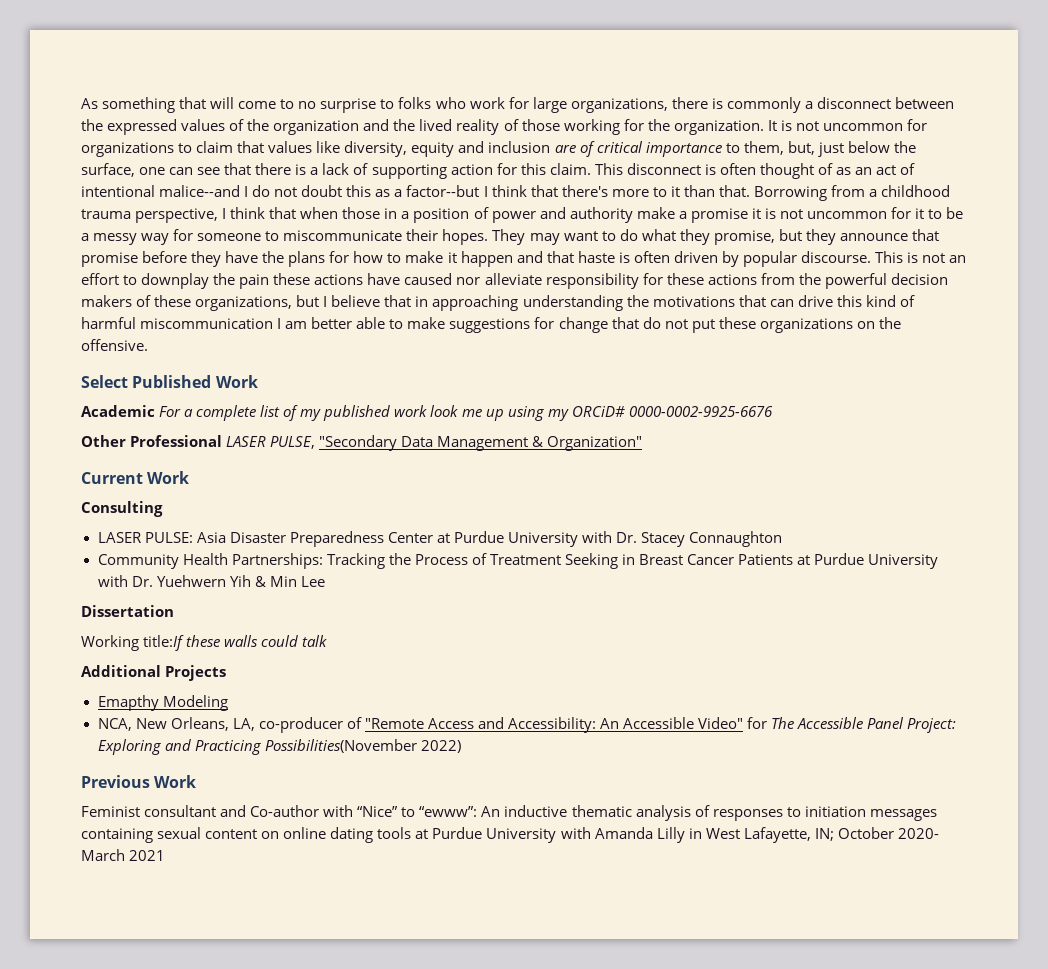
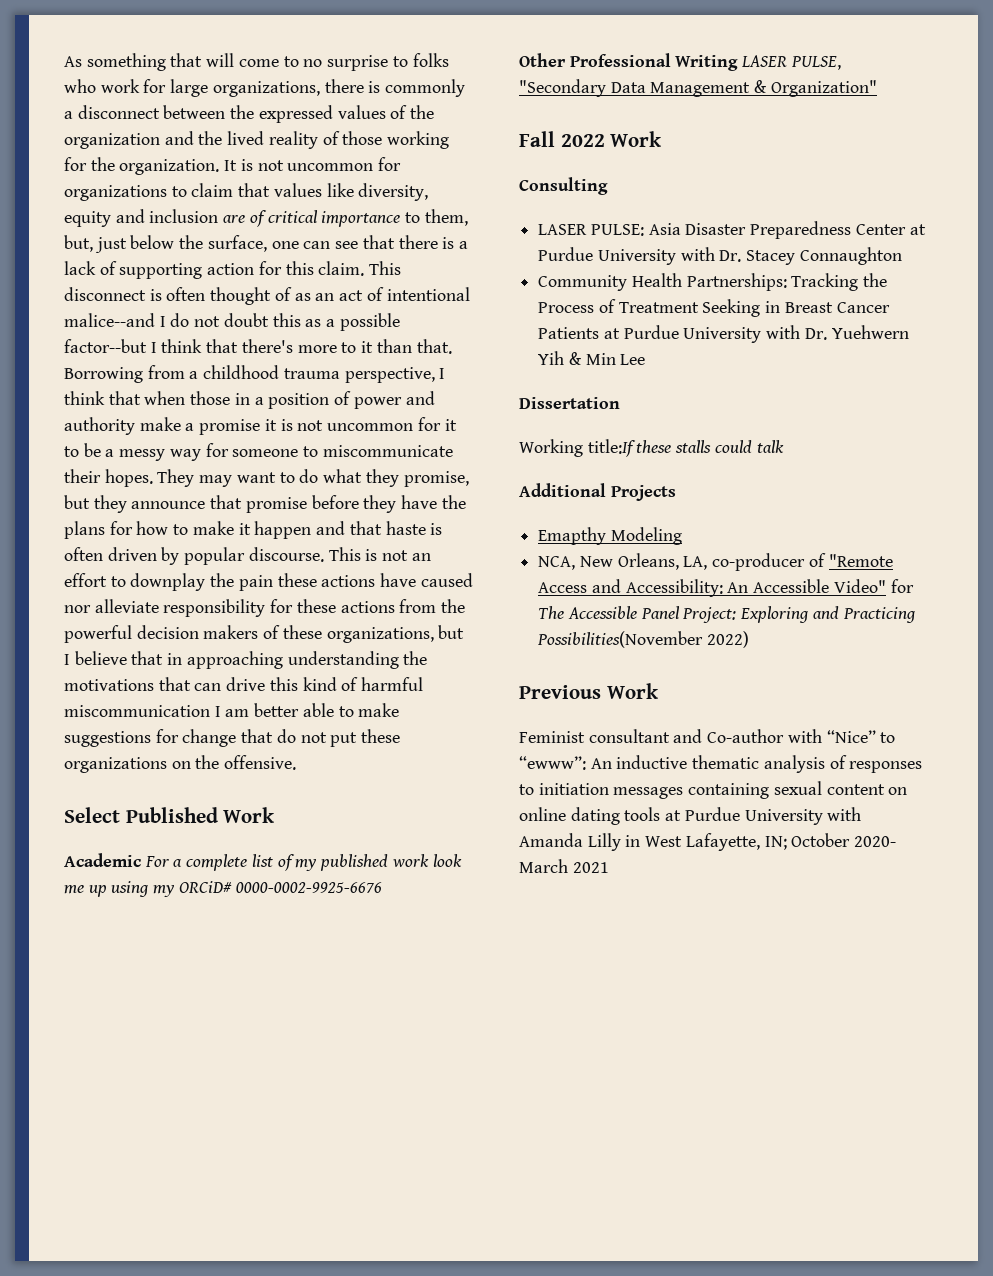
- This disconnect is often thought of as an act of intentional malice--and I do not doubt this as a factor--but I think that there's more to it than that.
+ This disconnect is often thought of as an act of intentional malice--and I do not doubt this as a possible factor--but I think that there's more to it than that.
- Other Professional LASER PULSE, "Secondary Data Management & Organization"
+ Other Professional Writing LASER PULSE, "Secondary Data Management & Organization"
- Current Work
+ Fall 2022 Work
- Working title:If these walls could talk
+ Working title:If these stalls could talk

